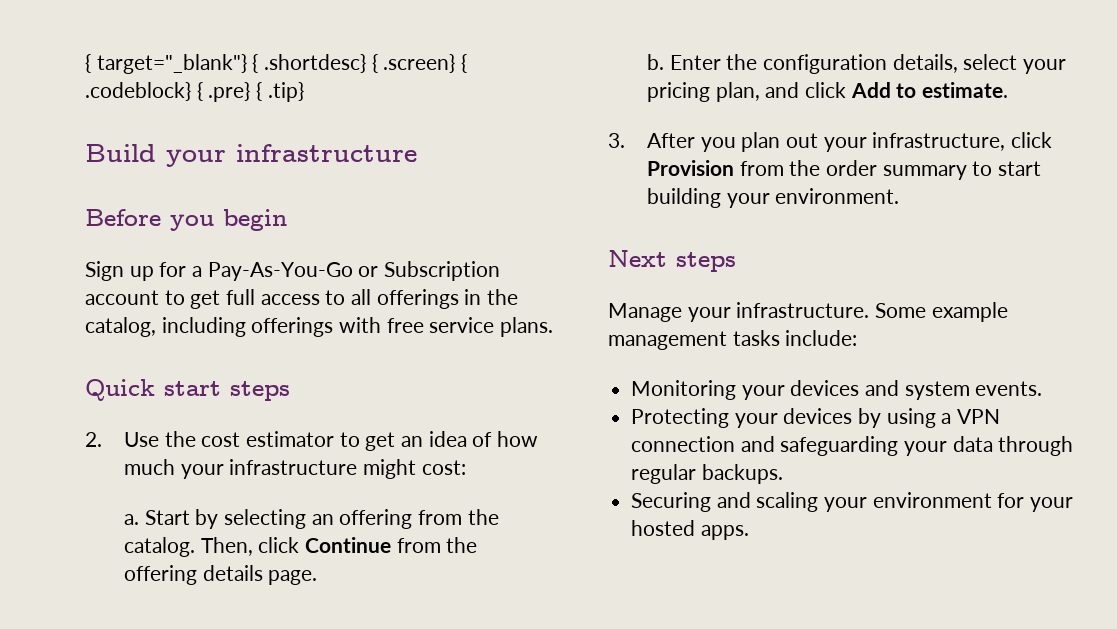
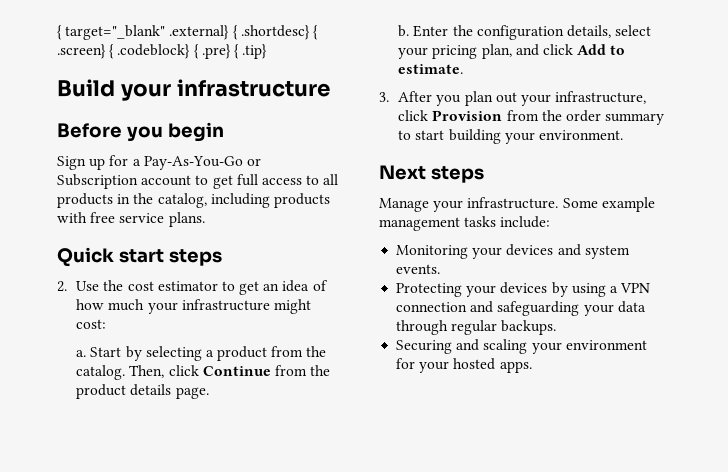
- { target="_blank"} { .shortdesc} { .screen} { .codeblock} { .pre} { .tip}
+ { target="_blank" .external} { .shortdesc} { .screen} { .codeblock} { .pre} { .tip}
- Sign up for a Pay-As-You-Go or Subscription account to get full access to all offerings in the catalog, including offerings with free service plans.
+ Sign up for a Pay-As-You-Go or Subscription account to get full access to all products in the catalog, including products with free service plans.
- Start by selecting an offering from the catalog.
+ Start by selecting a product from the catalog.
- Then, click Continue from the offering details page.
+ Then, click Continue from the product details page.

